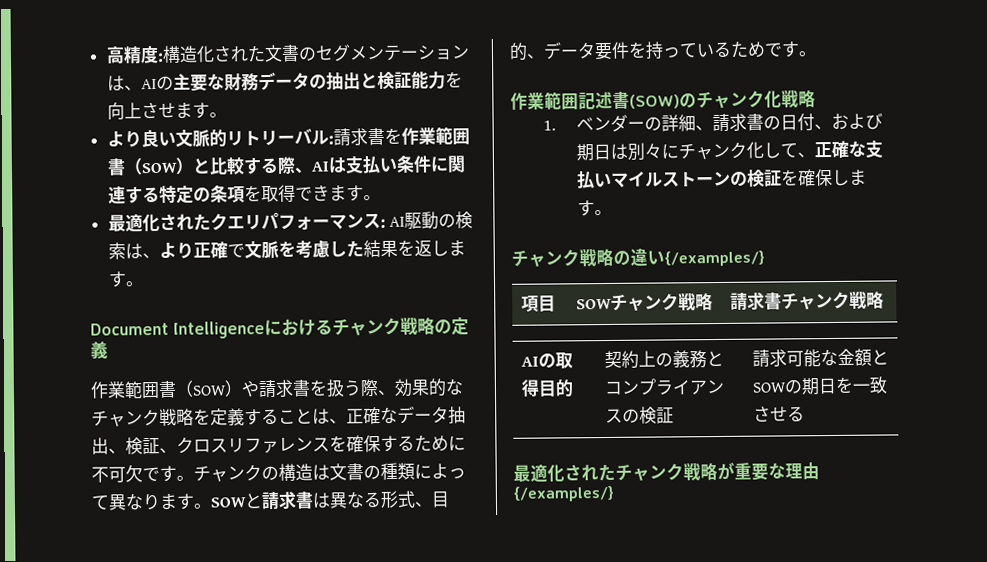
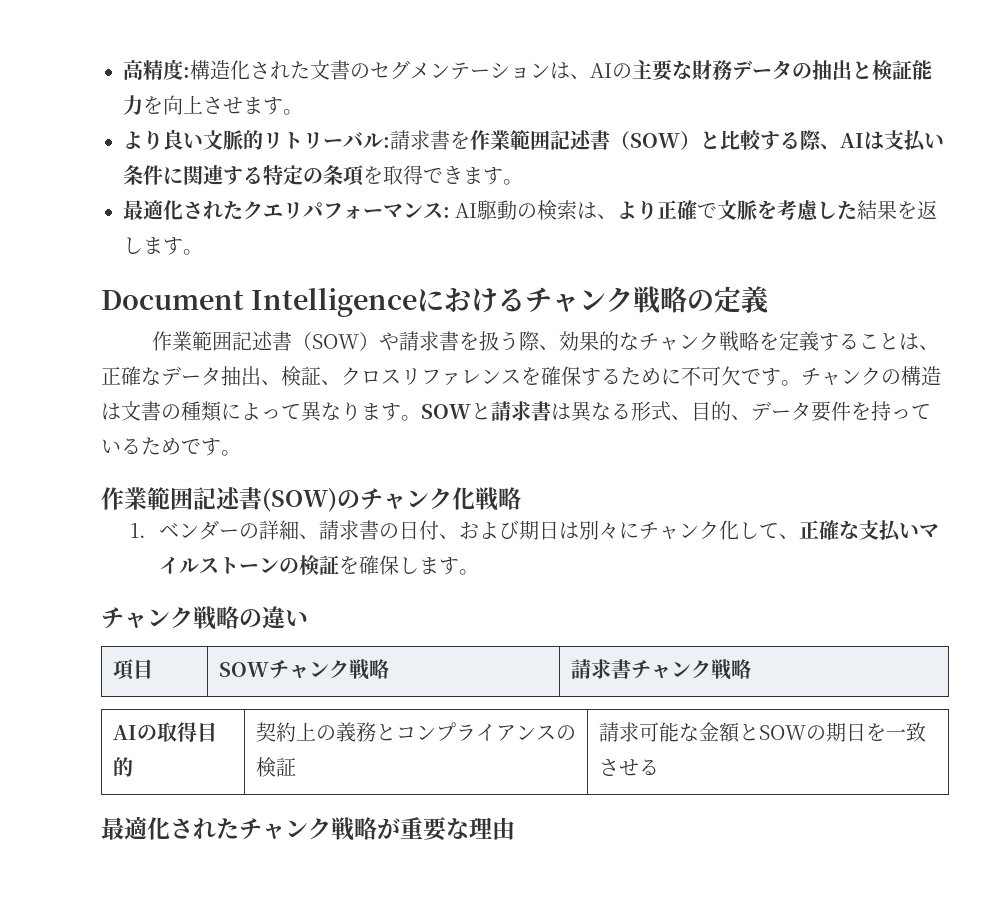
- より良い文脈的リトリーバル:請求書を作業範囲書（SOW）と比較する際、AIは支払い条件に関連する特定の条項を取得できます。
+ より良い文脈的リトリーバル:請求書を作業範囲記述書（SOW）と比較する際、AIは支払い条件に関連する特定の条項を取得できます。
- 作業範囲書（SOW）や請求書を扱う際、効果的なチャンク戦略を定義することは、正確なデータ抽出、検証、クロスリファレンスを確保するために不可欠です。
+ 作業範囲記述書（SOW）や請求書を扱う際、効果的なチャンク戦略を定義することは、正確なデータ抽出、検証、クロスリファレンスを確保するために不可欠です。
- チャンク戦略の違い{/examples/}
+ チャンク戦略の違い
- 最適化されたチャンク戦略が重要な理由{/examples/}
+ 最適化されたチャンク戦略が重要な理由

